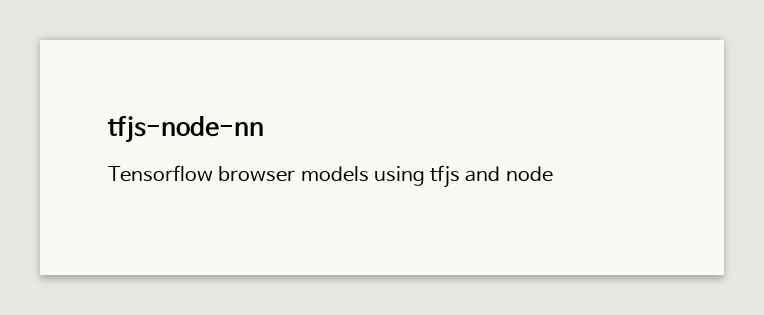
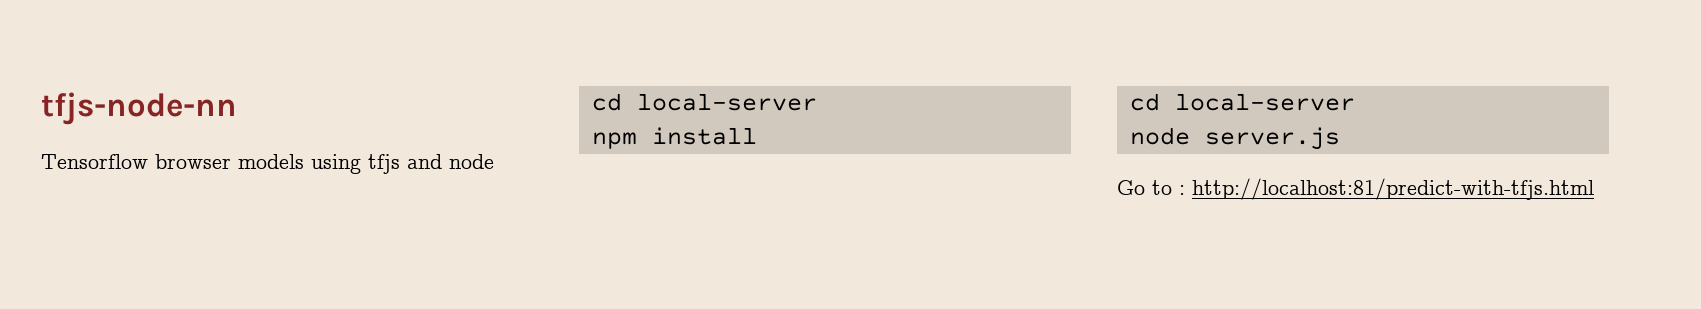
  Tensorflow browser models using tfjs and node
+ cd local-server
+ npm install
+ cd local-server
+ node server.js
+ Go to : http://localhost:81/predict-with-tfjs.html

